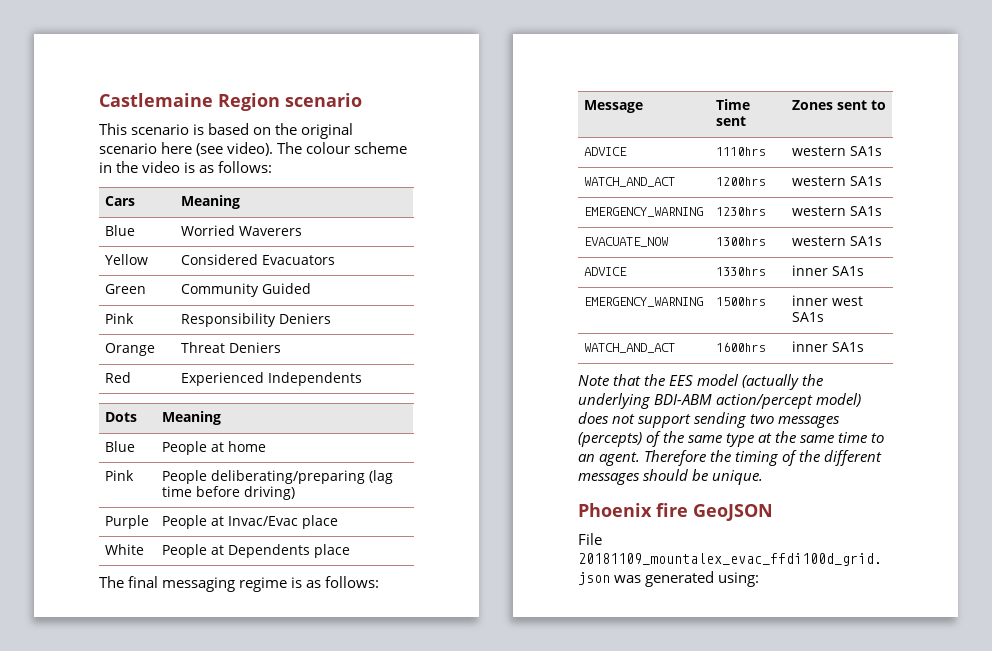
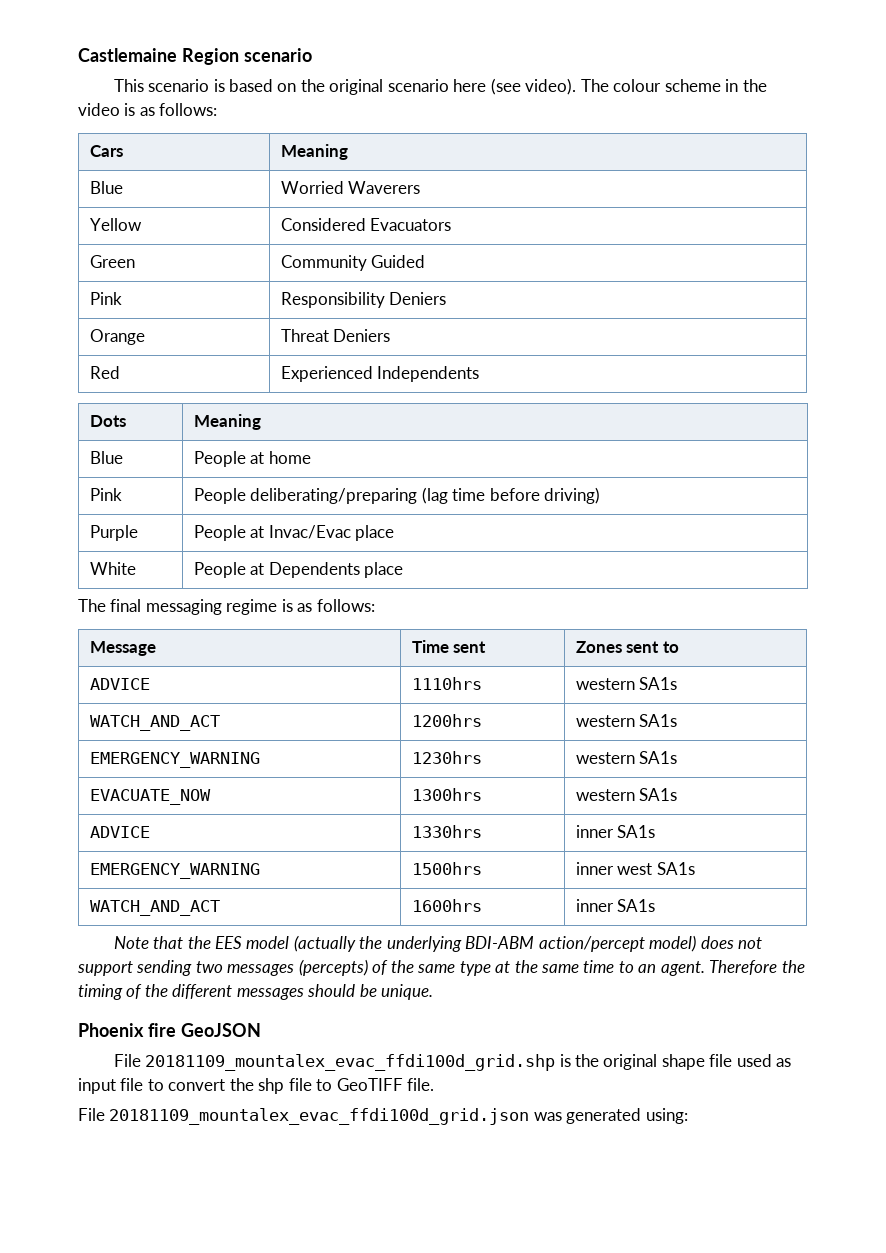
+ File 20181109_mountalex_evac_ffdi100d_grid.shp is the original shape file used as input file to convert the shp file to GeoTIFF file.

